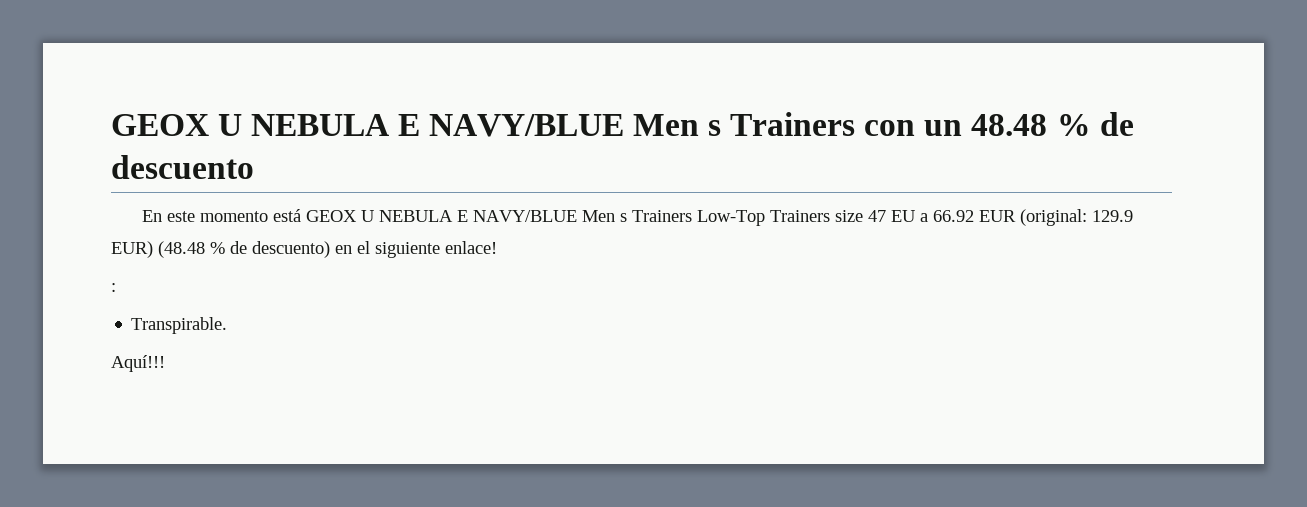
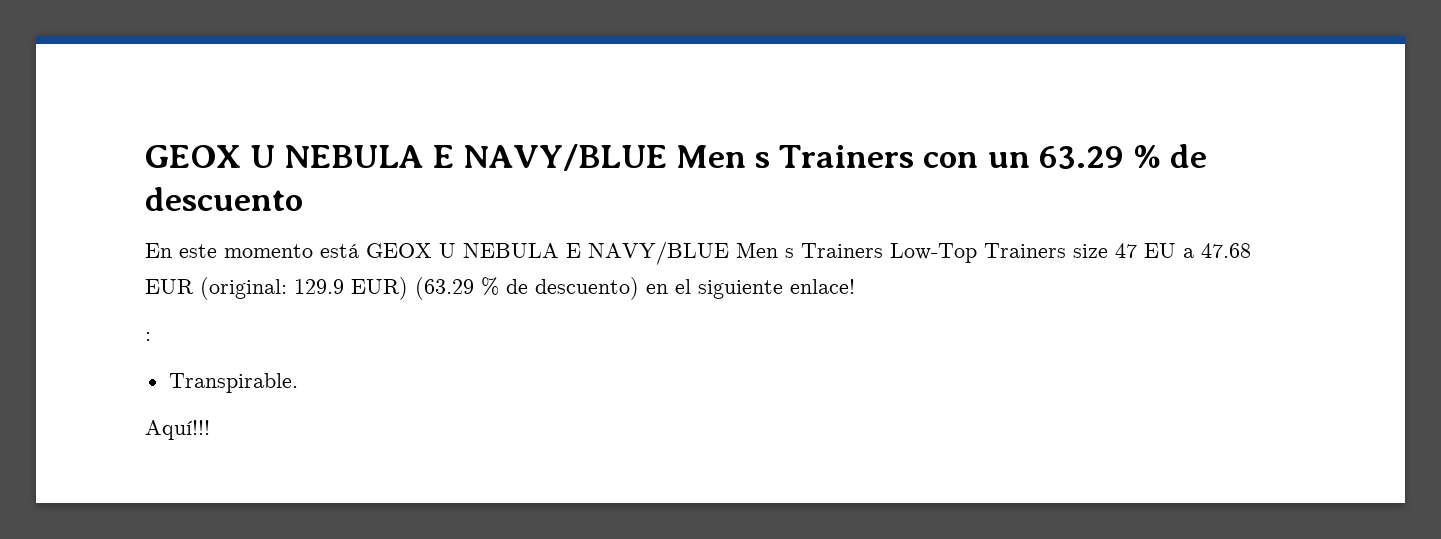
- GEOX U NEBULA E NAVY/BLUE Men s Trainers con un 48.48 % de descuento
+ GEOX U NEBULA E NAVY/BLUE Men s Trainers con un 63.29 % de descuento
- En este momento está GEOX U NEBULA E NAVY/BLUE Men s Trainers Low-Top Trainers size 47 EU a 66.92 EUR (original: 129.9 EUR) (48.48 % de descuento) en el siguiente enlace!
+ En este momento está GEOX U NEBULA E NAVY/BLUE Men s Trainers Low-Top Trainers size 47 EU a 47.68 EUR (original: 129.9 EUR) (63.29 % de descuento) en el siguiente enlace!

